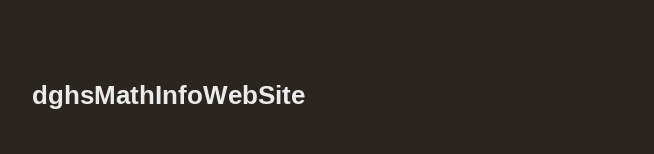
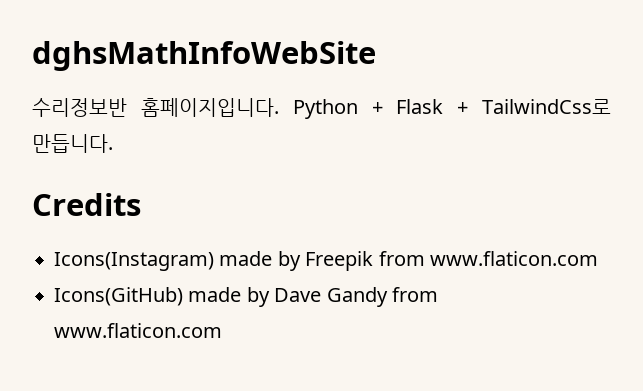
+ 수리정보반 홈페이지입니다. Python + Flask + TailwindCss로 만듭니다.
+ Credits
+ Icons(Instagram) made by Freepik from www.flaticon.com
+ Icons(GitHub) made by Dave Gandy from www.flaticon.com

